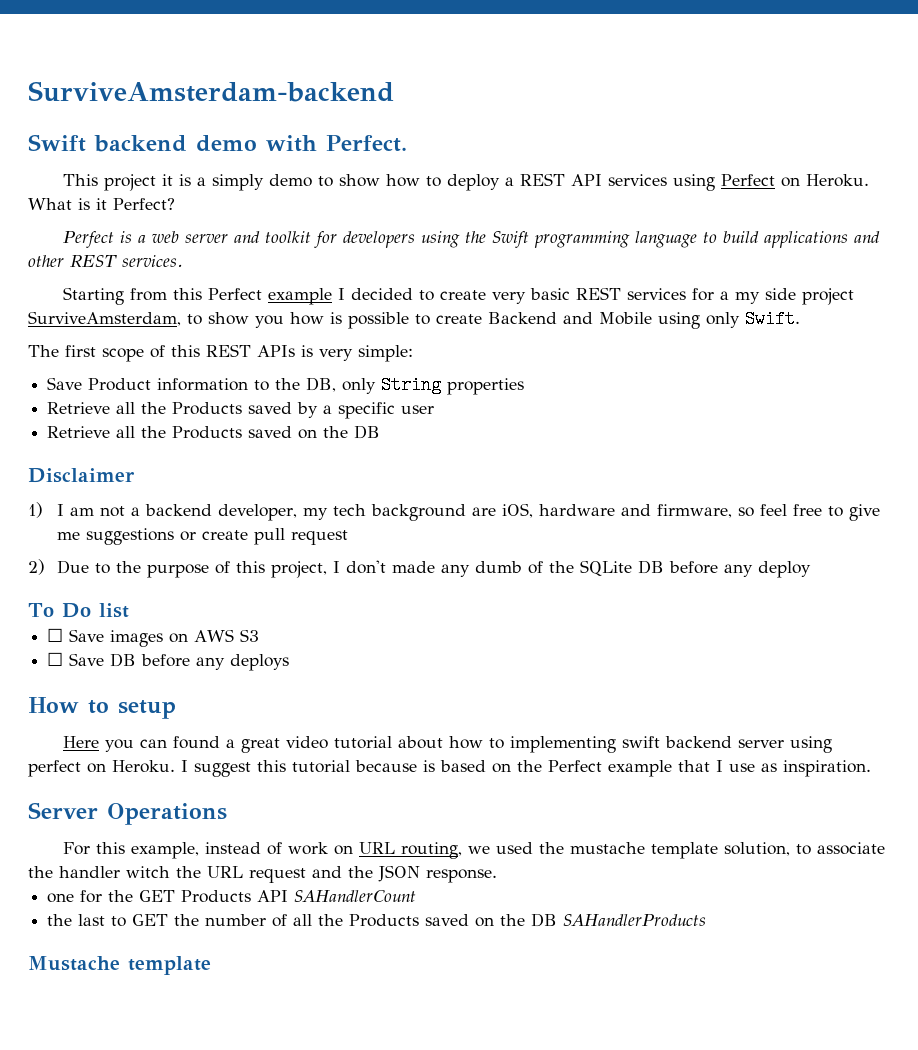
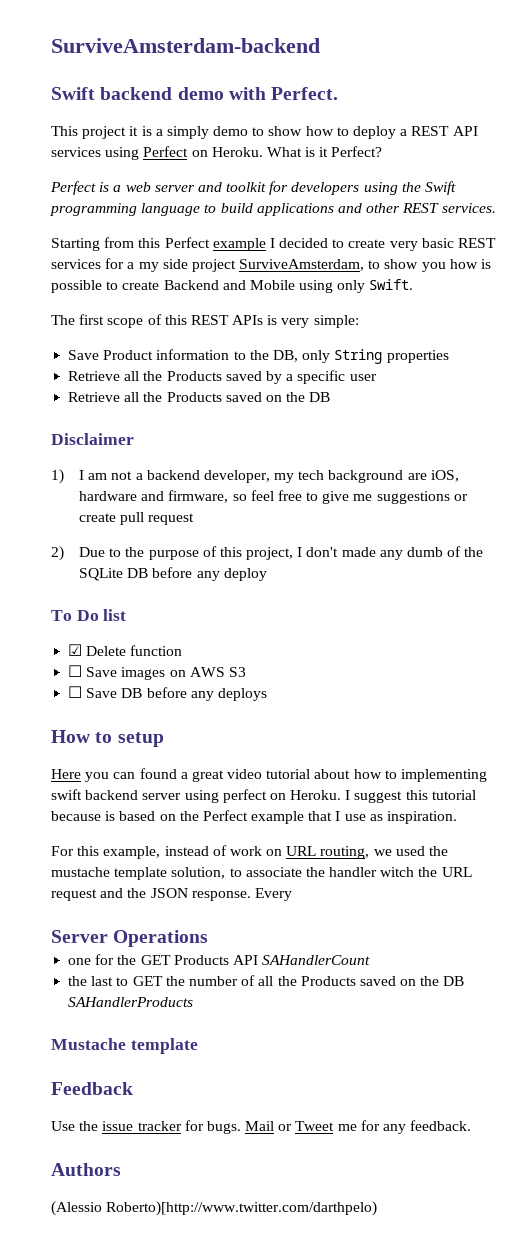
+ ☑ Delete function
- Server Operations
+ Every
+ Server Operations
+ Feedback
+ Use the issue tracker for bugs. Mail or Tweet me for any feedback.
+ Authors
+ (Alessio Roberto)[http://www.twitter.com/darthpelo)

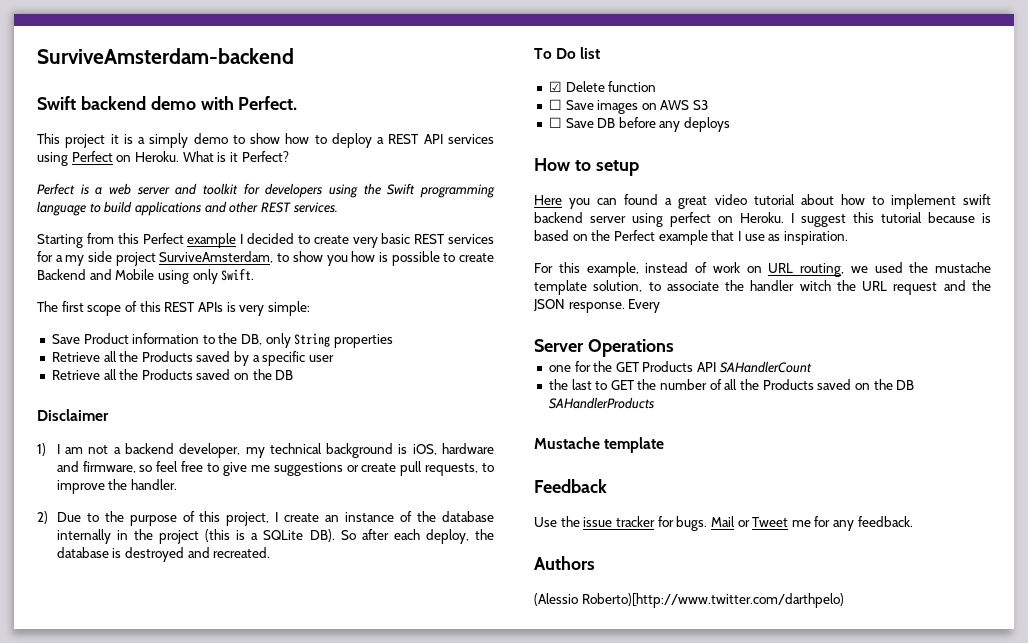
- 1) I am not a backend developer, my tech background are iOS, hardware and firmware, so feel free to give me suggestions or create pull request
+ 1) I am not a backend developer, my technical background is iOS, hardware and firmware, so feel free to give me suggestions or create pull requests, to improve the handler.
- 2) Due to the purpose of this project, I don't made any dumb of the SQLite DB before any deploy
+ 2) Due to the purpose of this project, I create an instance of the database internally in the project (this is a SQLite DB). So after each deploy, the database is destroyed and recreated.
- Here you can found a great video tutorial about how to implementing swift backend server using perfect on Heroku.
+ Here you can found a great video tutorial about how to implement swift backend server using perfect on Heroku.

